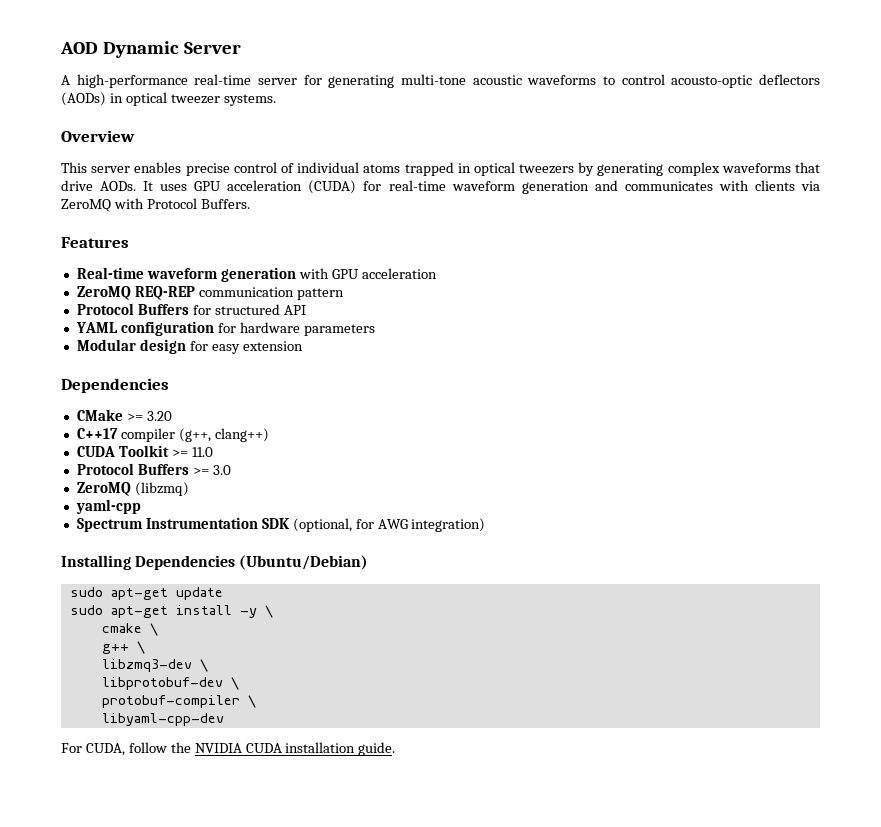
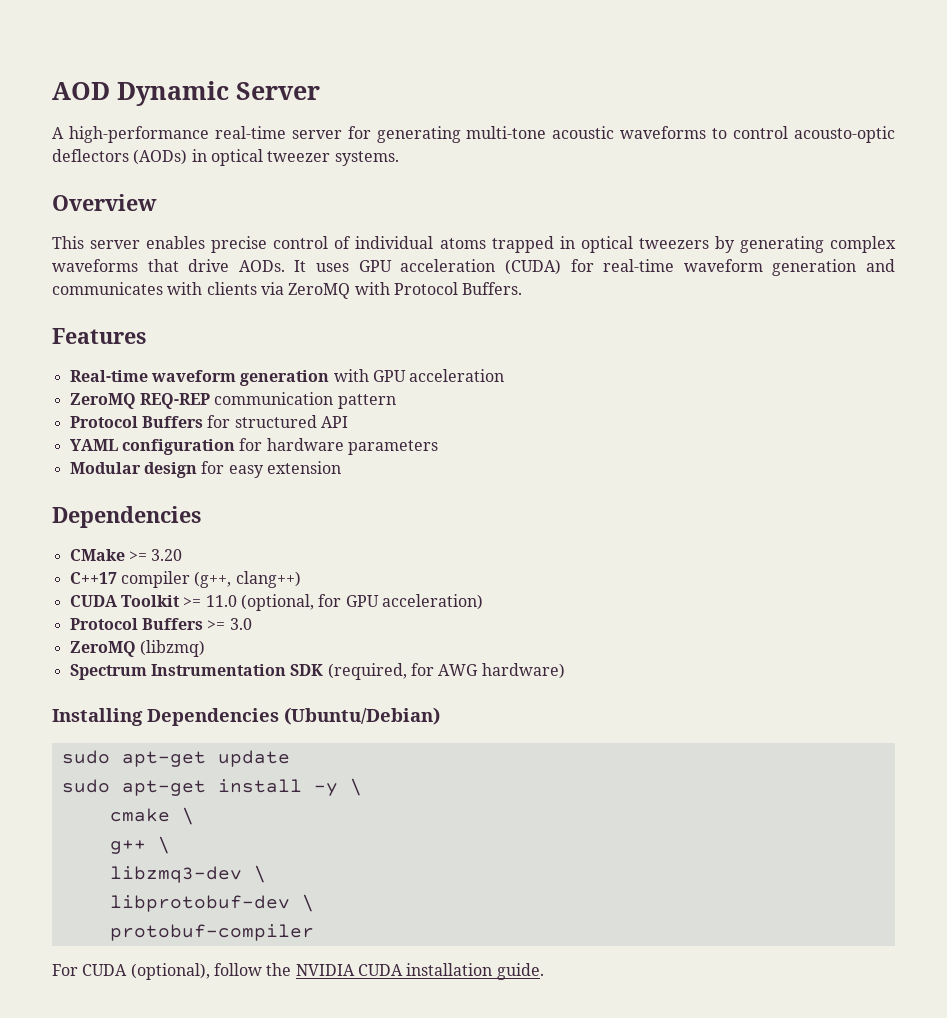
- CUDA Toolkit >= 11.0
+ CUDA Toolkit >= 11.0 (optional, for GPU acceleration)
- yaml-cpp
- Spectrum Instrumentation SDK (optional, for AWG integration)
+ Spectrum Instrumentation SDK (required, for AWG hardware)
- protobuf-compiler \
- libyaml-cpp-dev
+ protobuf-compiler
- For CUDA, follow the NVIDIA CUDA installation guide.
+ For CUDA (optional), follow the NVIDIA CUDA installation guide.

